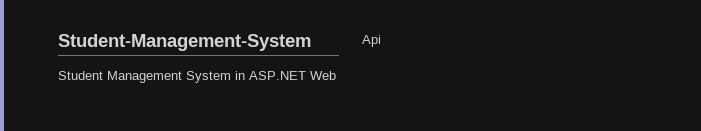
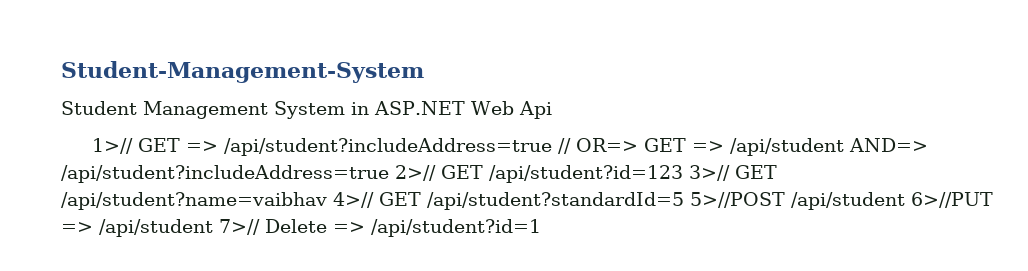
+ 1>// GET => /api/student?includeAddress=true // OR=> GET => /api/student AND=> /api/student?includeAddress=true 2>// GET /api/student?id=123 3>// GET /api/student?name=vaibhav 4>// GET /api/student?standardId=5 5>//POST /api/student 6>//PUT => /api/student 7>// Delete => /api/student?id=1

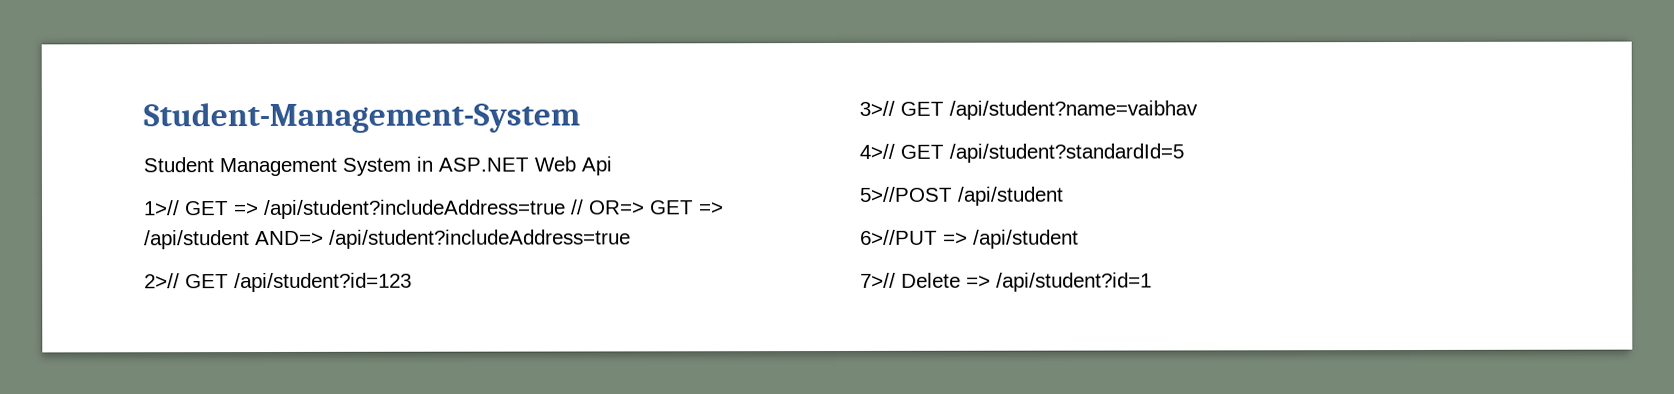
- 1>// GET => /api/student?includeAddress=true // OR=> GET => /api/student AND=> /api/student?includeAddress=true 2>// GET /api/student?id=123 3>// GET /api/student?name=vaibhav 4>// GET /api/student?standardId=5 5>//POST /api/student 6>//PUT => /api/student 7>// Delete => /api/student?id=1
+ 1>// GET => /api/student?includeAddress=true // OR=> GET => /api/student AND=> /api/student?includeAddress=true
+ 2>// GET /api/student?id=123
+ 3>// GET /api/student?name=vaibhav
+ 4>// GET /api/student?standardId=5
+ 5>//POST /api/student
+ 6>//PUT => /api/student
+ 7>// Delete => /api/student?id=1

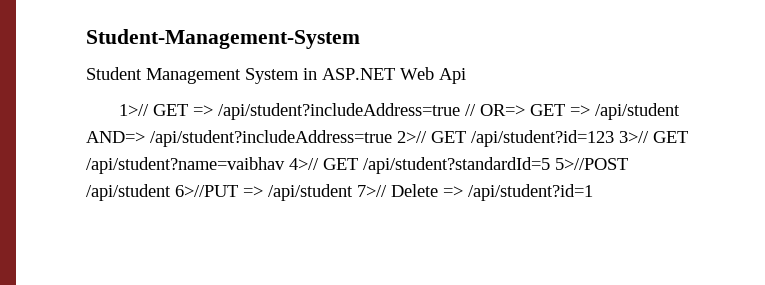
- 1>// GET => /api/student?includeAddress=true // OR=> GET => /api/student AND=> /api/student?includeAddress=true
- 2>// GET /api/student?id=123
- 3>// GET /api/student?name=vaibhav
- 4>// GET /api/student?standardId=5
- 5>//POST /api/student
- 6>//PUT => /api/student
- 7>// Delete => /api/student?id=1
+ 1>// GET => /api/student?includeAddress=true // OR=> GET => /api/student AND=> /api/student?includeAddress=true 2>// GET /api/student?id=123 3>// GET /api/student?name=vaibhav 4>// GET /api/student?standardId=5 5>//POST /api/student 6>//PUT => /api/student 7>// Delete => /api/student?id=1

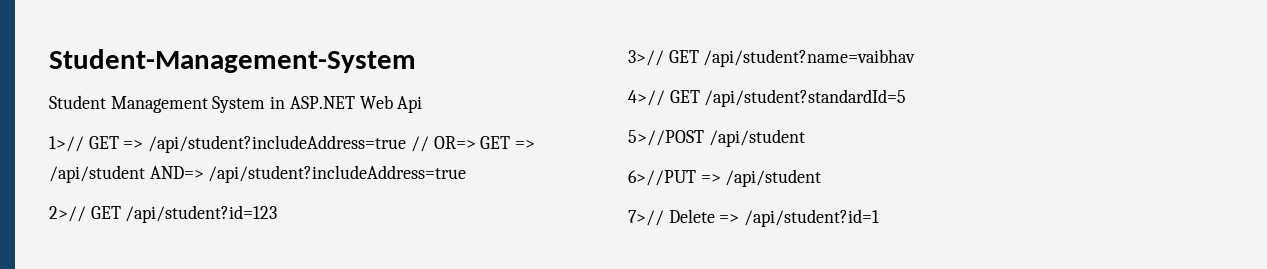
- 1>// GET => /api/student?includeAddress=true // OR=> GET => /api/student AND=> /api/student?includeAddress=true 2>// GET /api/student?id=123 3>// GET /api/student?name=vaibhav 4>// GET /api/student?standardId=5 5>//POST /api/student 6>//PUT => /api/student 7>// Delete => /api/student?id=1
+ 1>// GET => /api/student?includeAddress=true // OR=> GET => /api/student AND=> /api/student?includeAddress=true
+ 2>// GET /api/student?id=123
+ 3>// GET /api/student?name=vaibhav
+ 4>// GET /api/student?standardId=5
+ 5>//POST /api/student
+ 6>//PUT => /api/student
+ 7>// Delete => /api/student?id=1

